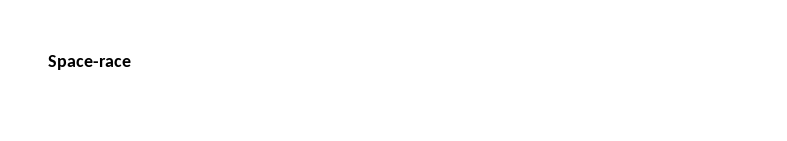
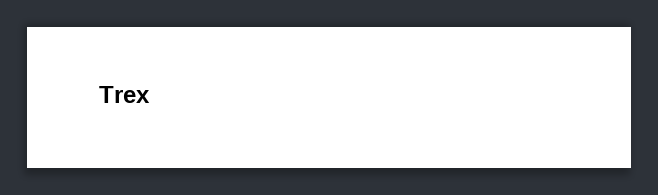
- Space-race
+ Trex

